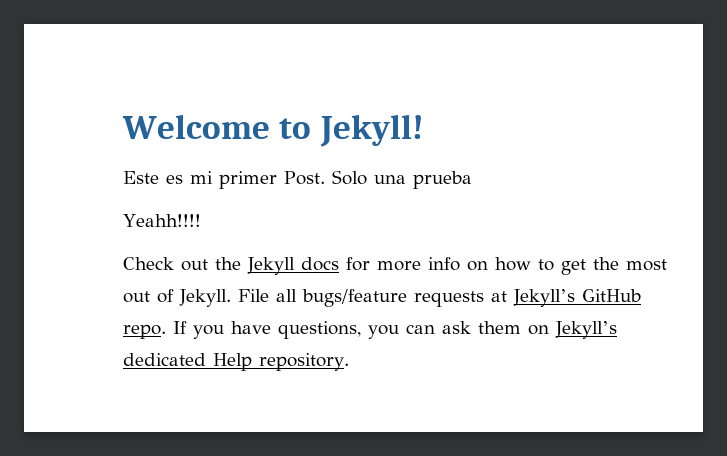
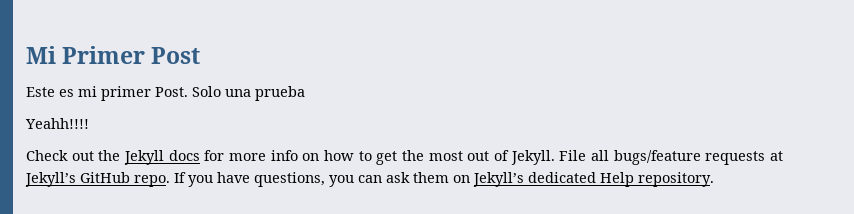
- Welcome to Jekyll!
+ Mi Primer Post

